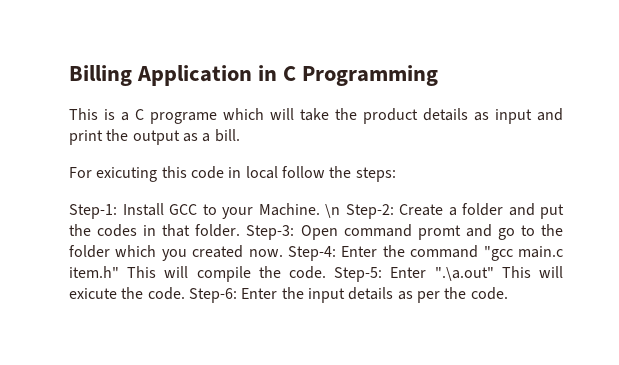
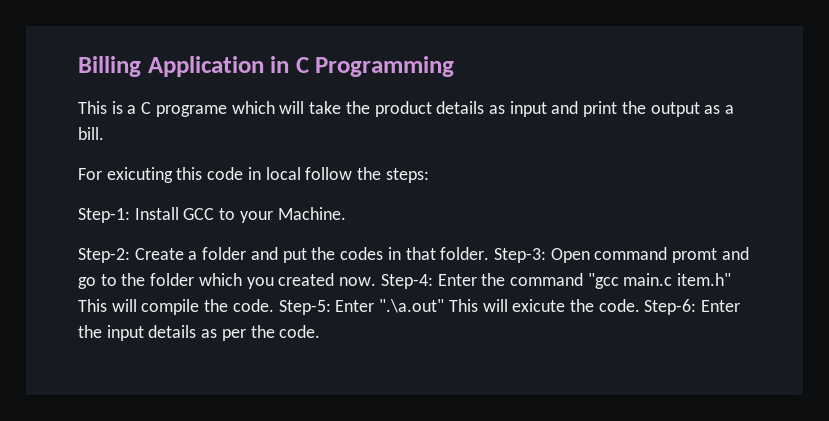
- Step-1: Install GCC to your Machine. \n Step-2: Create a folder and put the codes in that folder.
+ Step-1: Install GCC to your Machine.
+ Step-2: Create a folder and put the codes in that folder.

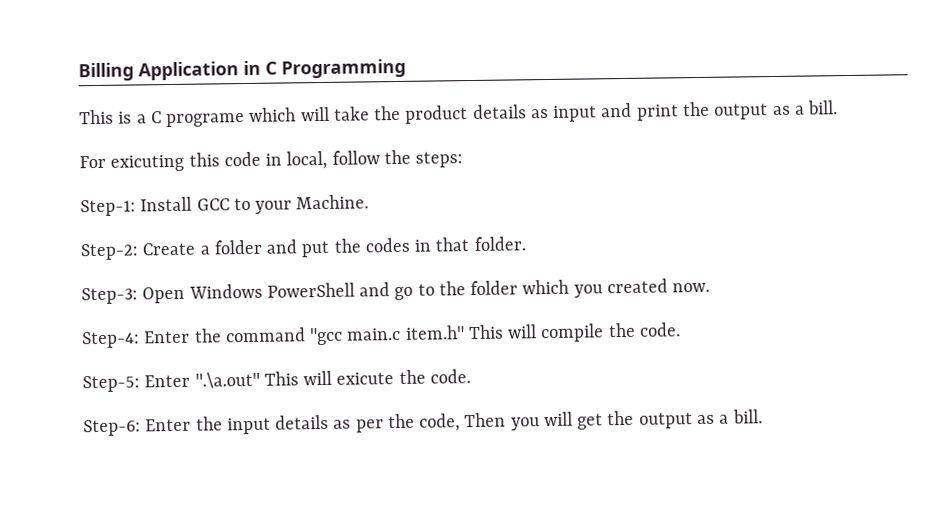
- For exicuting this code in local follow the steps:
+ For exicuting this code in local, follow the steps:
- Step-2: Create a folder and put the codes in that folder. Step-3: Open command promt and go to the folder which you created now. Step-4: Enter the command "gcc main.c item.h" This will compile the code. Step-5: Enter ".\a.out" This will exicute the code. Step-6: Enter the input details as per the code.
+ Step-2: Create a folder and put the codes in that folder.
+ Step-3: Open Windows PowerShell and go to the folder which you created now.
+ Step-4: Enter the command "gcc main.c item.h" This will compile the code.
+ Step-5: Enter ".\a.out" This will exicute the code.
+ Step-6: Enter the input details as per the code, Then you will get the output as a bill.

